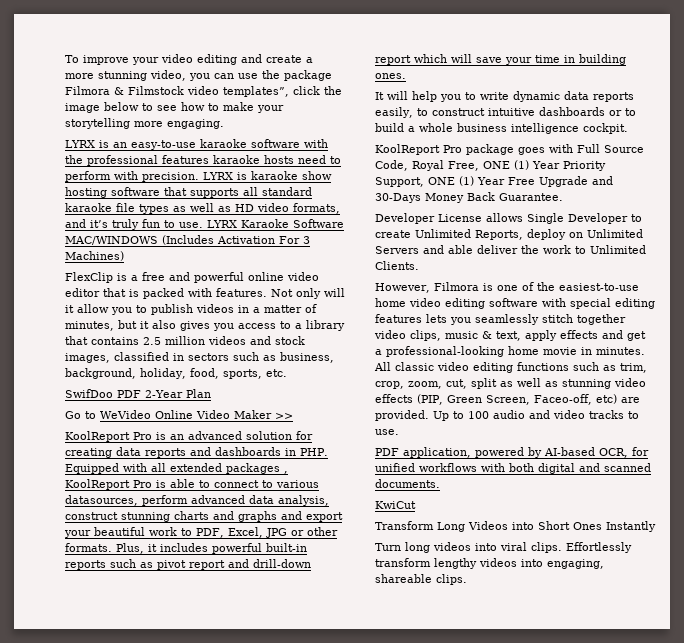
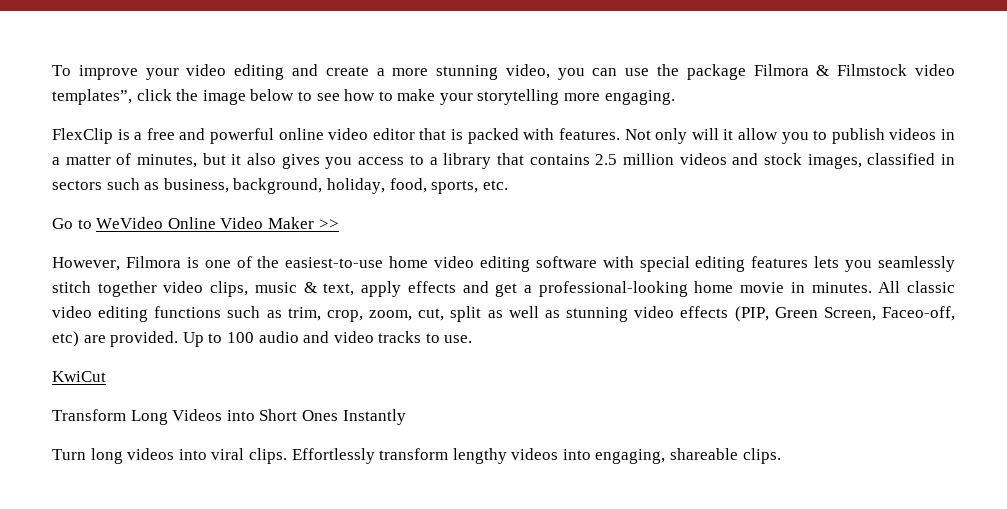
- LYRX is an easy-to-use karaoke software with the professional features karaoke hosts need to perform with precision. LYRX is karaoke show hosting software that supports all standard karaoke file types as well as HD video formats, and it’s truly fun to use. LYRX Karaoke Software MAC/WINDOWS (Includes Activation For 3 Machines)
- SwifDoo PDF 2-Year Plan
- KoolReport Pro is an advanced solution for creating data reports and dashboards in PHP. Equipped with all extended packages , KoolReport Pro is able to connect to various datasources, perform advanced data analysis, construct stunning charts and graphs and export your beautiful work to PDF, Excel, JPG or other formats. Plus, it includes powerful built-in reports such as pivot report and drill-down report which will save your time in building ones.
- It will help you to write dynamic data reports easily, to construct intuitive dashboards or to build a whole business intelligence cockpit.
- KoolReport Pro package goes with Full Source Code, Royal Free, ONE (1) Year Priority Support, ONE (1) Year Free Upgrade and 30-Days Money Back Guarantee.
- Developer License allows Single Developer to create Unlimited Reports, deploy on Unlimited Servers and able deliver the work to Unlimited Clients.
- PDF application, powered by AI-based OCR, for unified workflows with both digital and scanned documents.

